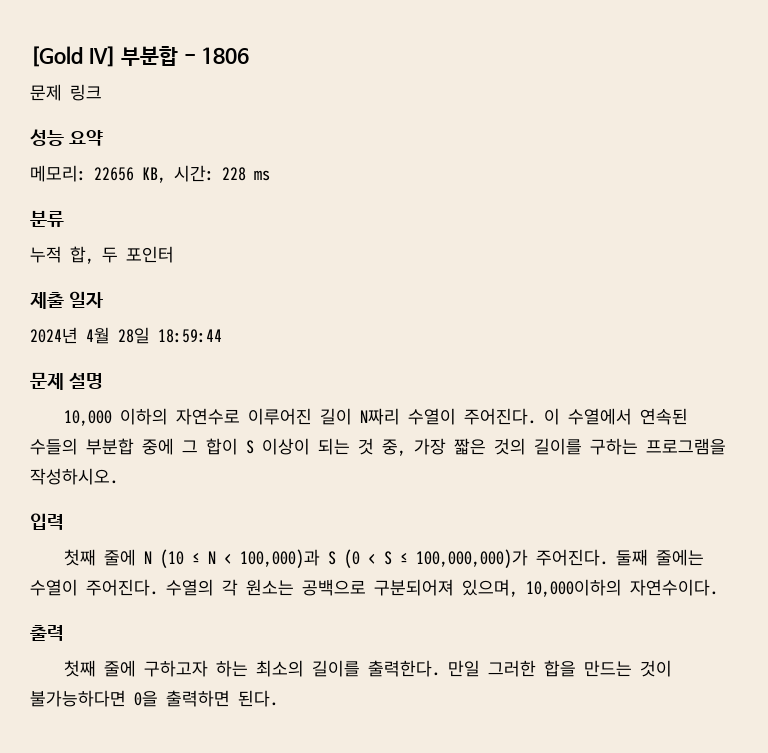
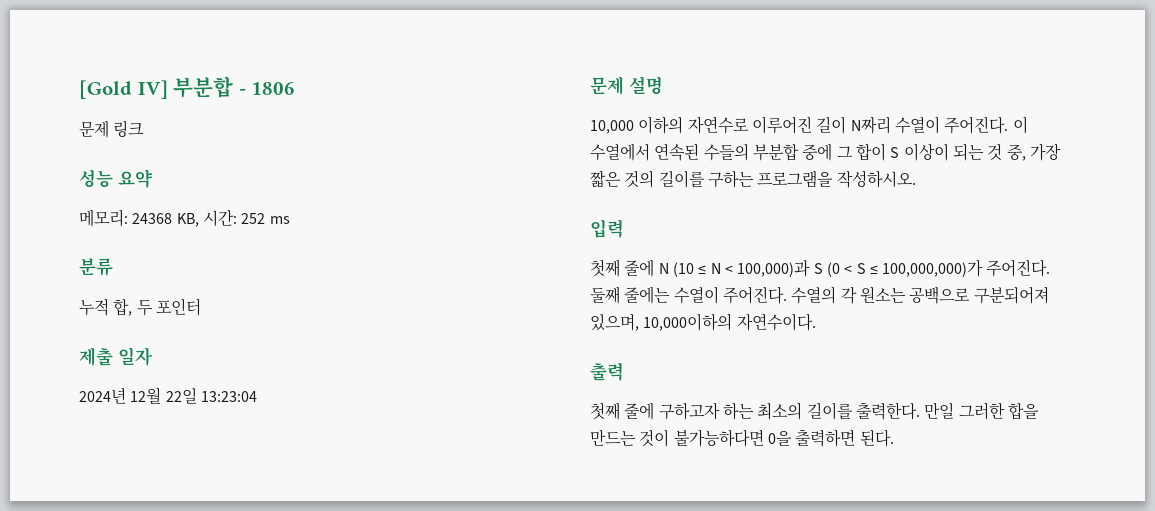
- 메모리: 22656 KB, 시간: 228 ms
+ 메모리: 24368 KB, 시간: 252 ms
- 2024년 4월 28일 18:59:44
+ 2024년 12월 22일 13:23:04

